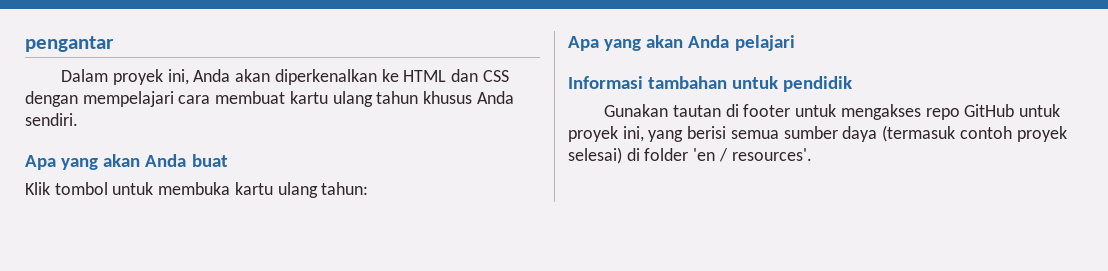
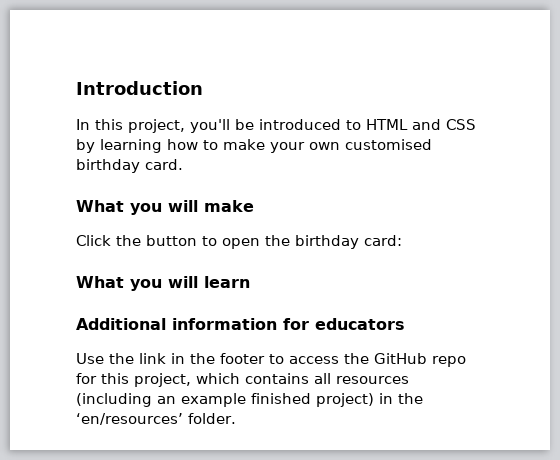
- pengantar
- Dalam proyek ini, Anda akan diperkenalkan ke HTML dan CSS dengan mempelajari cara membuat kartu ulang tahun khusus Anda sendiri.
- Apa yang akan Anda buat
- Klik tombol untuk membuka kartu ulang tahun:
- Apa yang akan Anda pelajari
- Informasi tambahan untuk pendidik
- Gunakan tautan di footer untuk mengakses repo GitHub untuk proyek ini, yang berisi semua sumber daya (termasuk contoh proyek selesai) di folder 'en / resources'.
+ Introduction
+ In this project, you'll be introduced to HTML and CSS by learning how to make your own customised birthday card.
+ What you will make
+ Click the button to open the birthday card:
+ What you will learn
+ Additional information for educators
+ Use the link in the footer to access the GitHub repo for this project, which contains all resources (including an example finished project) in the ‘en/resources’ folder.

